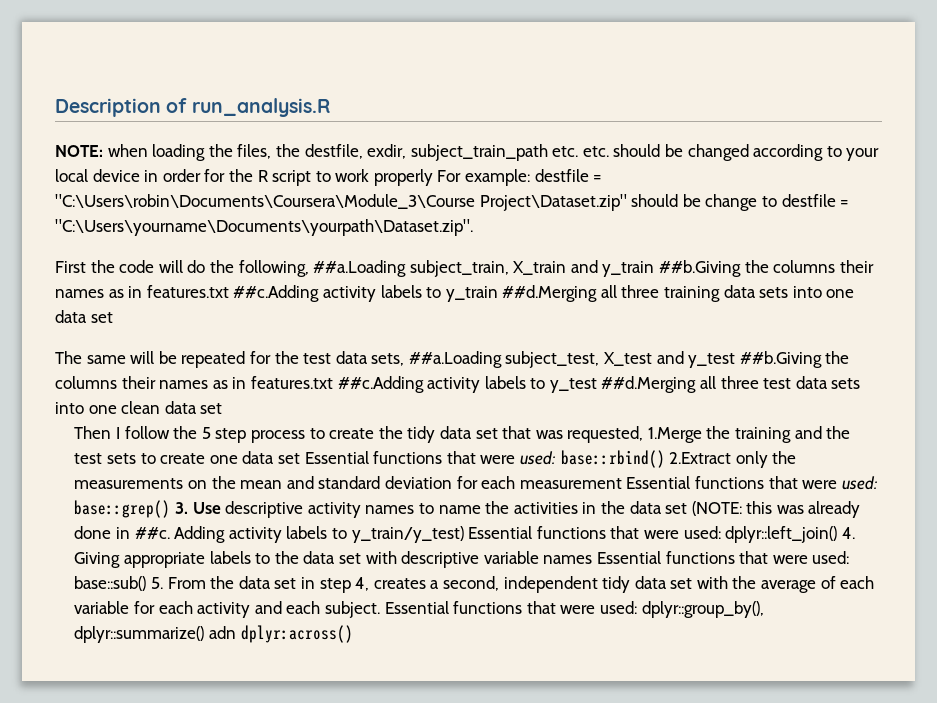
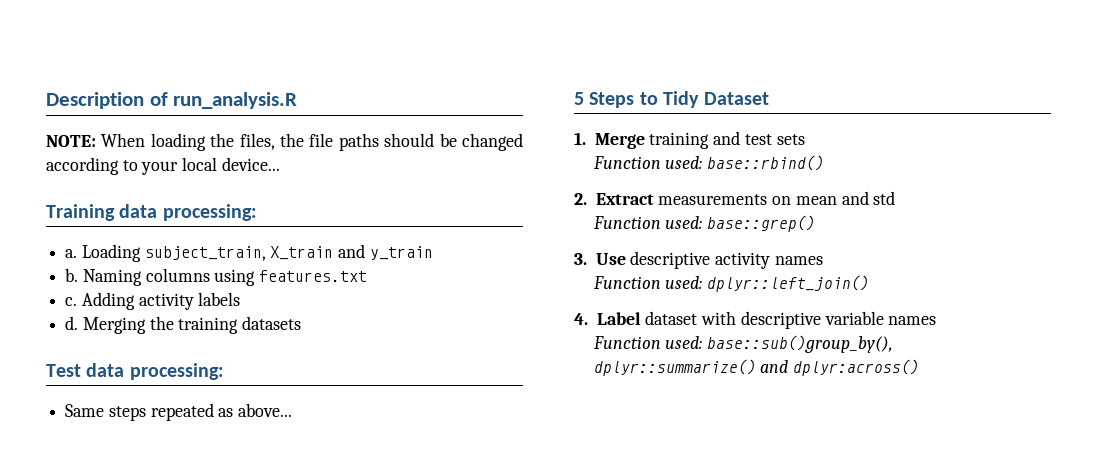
- NOTE: when loading the files, the destfile, exdir, subject_train_path etc. etc. should be changed according to your local device in order for the R script to work properly For example: destfile = "C:\Users\robin\Documents\Coursera\Module_3\Course Project\Dataset.zip" should be change to destfile = "C:\Users\yourname\Documents\yourpath\Dataset.zip".
- First the code will do the following, ##a.Loading subject_train, X_train and y_train ##b.Giving the columns their names as in features.txt ##c.Adding activity labels to y_train ##d.Merging all three training data sets into one data set
- The same will be repeated for the test data sets, ##a.Loading subject_test, X_test and y_test ##b.Giving the columns their names as in features.txt ##c.Adding activity labels to y_test ##d.Merging all three test data sets into one clean data set
- Then I follow the 5 step process to create the tidy data set that was requested, 1.Merge the training and the test sets to create one data set Essential functions that were used: base::rbind() 2.Extract only the measurements on the mean and standard deviation for each measurement Essential functions that were used: base::grep() 3. Use descriptive activity names to name the activities in the data set (NOTE: this was already done in ##c. Adding activity labels to y_train/y_test) Essential functions that were used: dplyr::left_join() 4. Giving appropriate labels to the data set with descriptive variable names Essential functions that were used: base::sub() 5. From the data set in step 4, creates a second, independent tidy data set with the average of each variable for each activity and each subject. Essential functions that were used: dplyr::group_by(), dplyr::summarize() adn dplyr:across()
+ NOTE: When loading the files, the file paths should be changed according to your local device...
+ Training data processing:
+ a. Loading subject_train, X_train and y_train
+ b. Naming columns using features.txt
+ c. Adding activity labels
+ d. Merging the training datasets
+ Test data processing:
+ Same steps repeated as above...
+ 5 Steps to Tidy Dataset
+ 1. Merge training and test sets
+ Function used: base::rbind()
+ 2. Extract measurements on mean and std
+ Function used: base::grep()
+ 3. Use descriptive activity names
+ Function used: dplyr::left_join()
+ 4. Label dataset with descriptive variable names
+ Function used: base::sub()group_by(), dplyr::summarize() and dplyr:across()

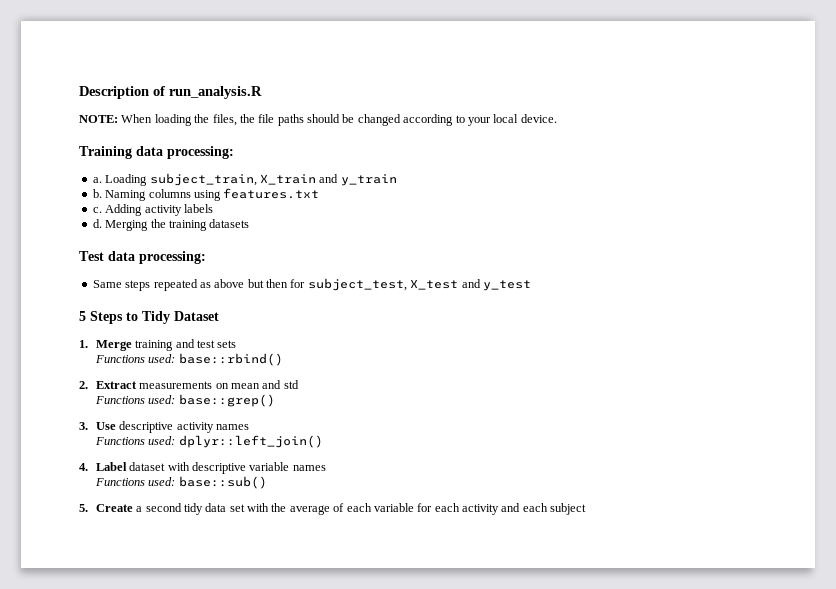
- NOTE: When loading the files, the file paths should be changed according to your local device...
+ NOTE: When loading the files, the file paths should be changed according to your local device.
- Same steps repeated as above...
+ Same steps repeated as above but then for subject_test, X_test and y_test
- Function used: base::rbind()
+ Functions used: base::rbind()
- Function used: base::grep()
+ Functions used: base::grep()
- Function used: dplyr::left_join()
+ Functions used: dplyr::left_join()
- Function used: base::sub()group_by(), dplyr::summarize() and dplyr:across()
+ Functions used: base::sub()
+ 5. Create a second tidy data set with the average of each variable for each activity and each subject

